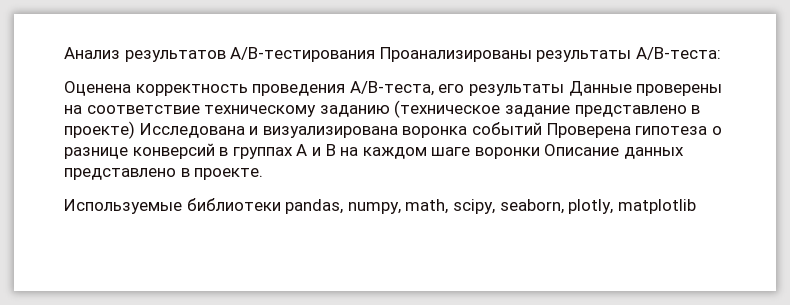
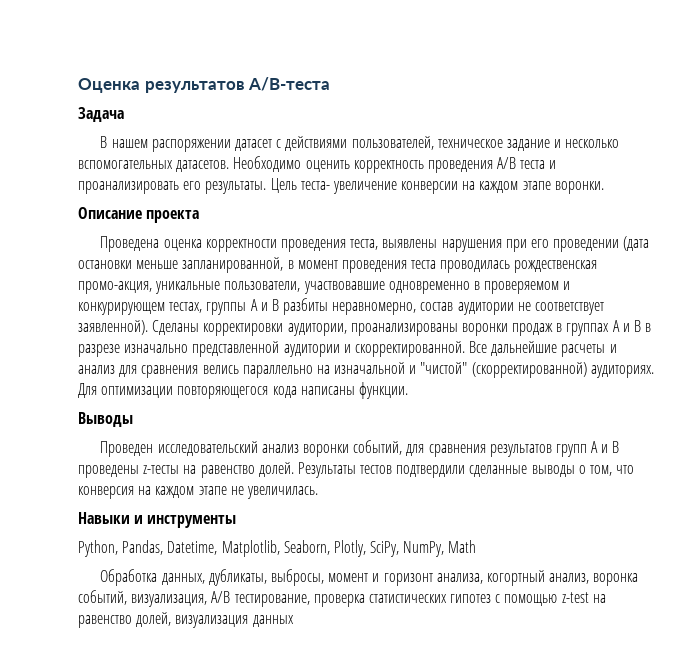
- Анализ результатов А/В-тестирования Проанализированы результаты А/В-теста:
- Оценена корректность проведения А/В-теста, его результаты Данные проверены на соответствие техническому заданию (техническое задание представлено в проекте) Исследована и визуализирована воронка событий Проверена гипотеза о разнице конверсий в группах А и В на каждом шаге воронки Описание данных представлено в проекте.
- Используемые библиотеки pandas, numpy, math, scipy, seaborn, plotly, matplotlib
+ Оценка результатов A/B-теста
+ Задача
+ В нашем распоряжении датасет с действиями пользователей, техническое задание и несколько вспомогательных датасетов. Необходимо оценить корректность проведения А/В теста и проанализировать его результаты. Цель теста- увеличение конверсии на каждом этапе воронки.
+ Описание проекта
+ Проведена оценка корректности проведения теста, выявлены нарушения при его проведении (дата остановки меньше запланированной, в момент проведения теста проводилась рождественская промо-акция, уникальные пользователи, участвовавшие одновременно в проверяемом и конкурирующем тестах, группы А и В разбиты неравномерно, состав аудитории не соответствует заявленной). Сделаны корректировки аудитории, проанализированы воронки продаж в группах А и В в разрезе изначально представленной аудитории и скорректированной. Все дальнейшие расчеты и анализ для сравнения велись параллельно на изначальной и "чистой" (скорректированной) аудиториях. Для оптимизации повторяющегося кода написаны функции.
+ Выводы
+ Проведен исследовательский анализ воронки событий, для сравнения результатов групп А и В проведены z-тесты на равенство долей. Результаты тестов подтвердили сделанные выводы о том, что конверсия на каждом этапе не увеличилась.
+ Навыки и инструменты
+ Python, Pandas, Datetime, Matplotlib, Seaborn, Plotly, SciPy, NumPy, Math
+ Обработка данных, дубликаты, выбросы, момент и горизонт анализа, когортный анализ, воронка событий, визуализация, А/В тестирование, проверка статистических гипотез с помощью z-test на равенство долей, визуализация данных

